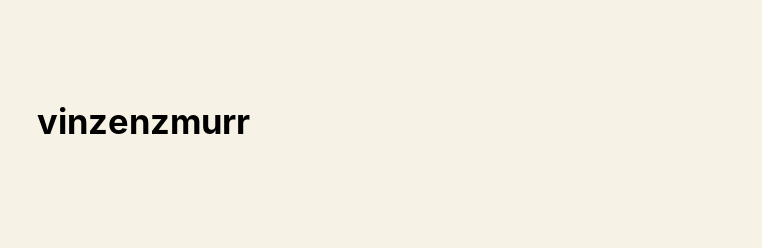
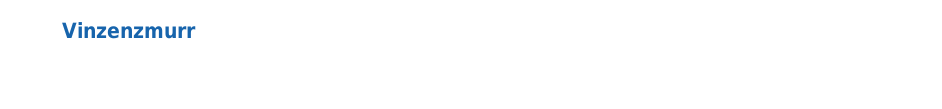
- vinzenzmurr
+ Vinzenzmurr

